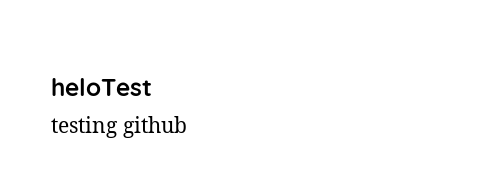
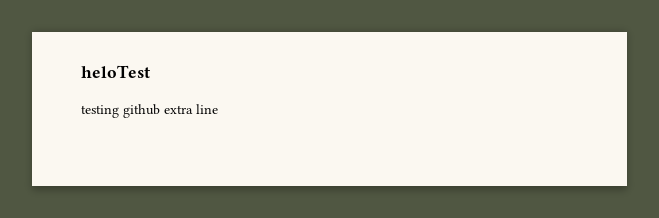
- testing github
+ testing github extra line

